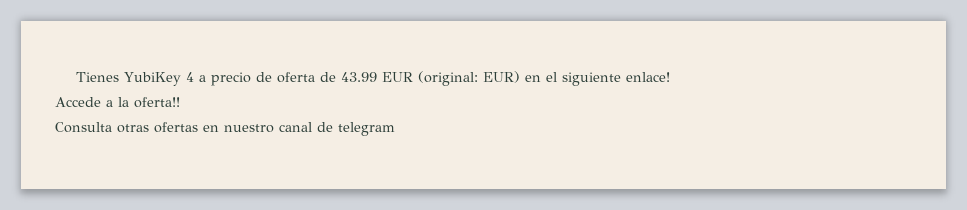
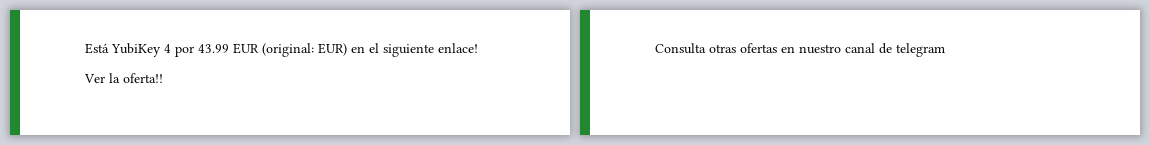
- Tienes YubiKey 4 a precio de oferta de 43.99 EUR (original: EUR) en el siguiente enlace!
+ Está YubiKey 4 por 43.99 EUR (original: EUR) en el siguiente enlace!
- Accede a la oferta!!
+ Ver la oferta!!

